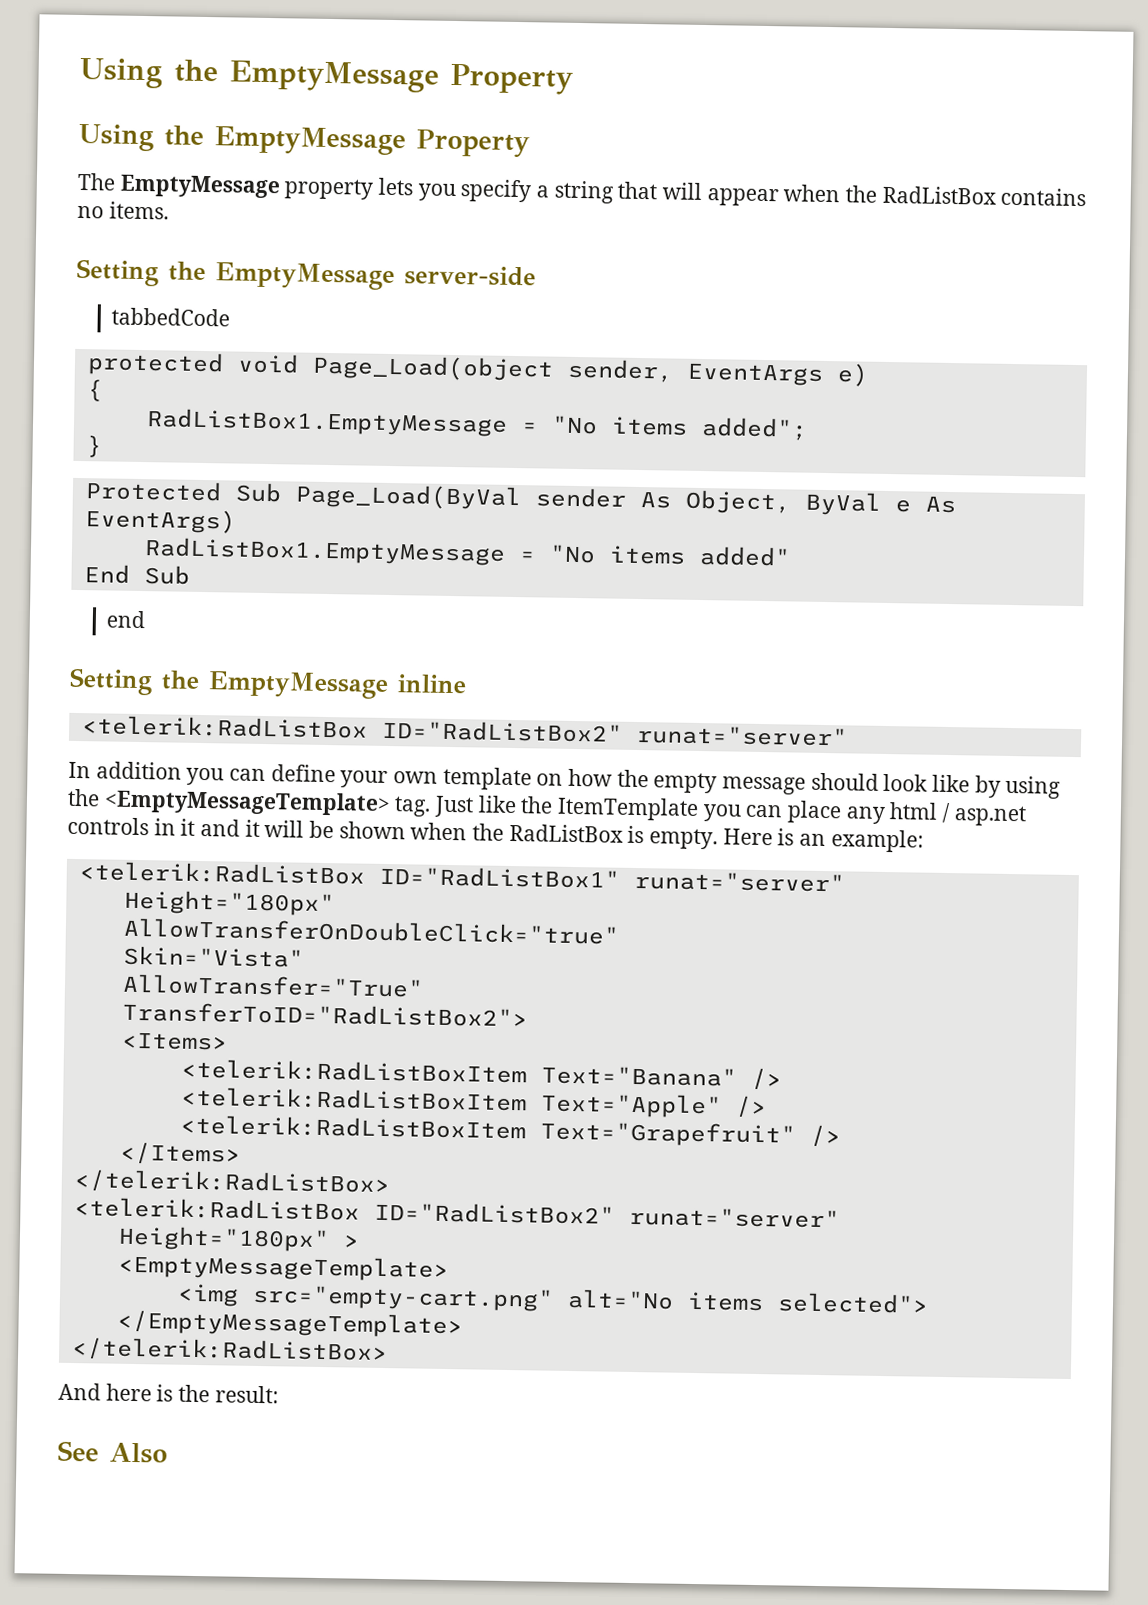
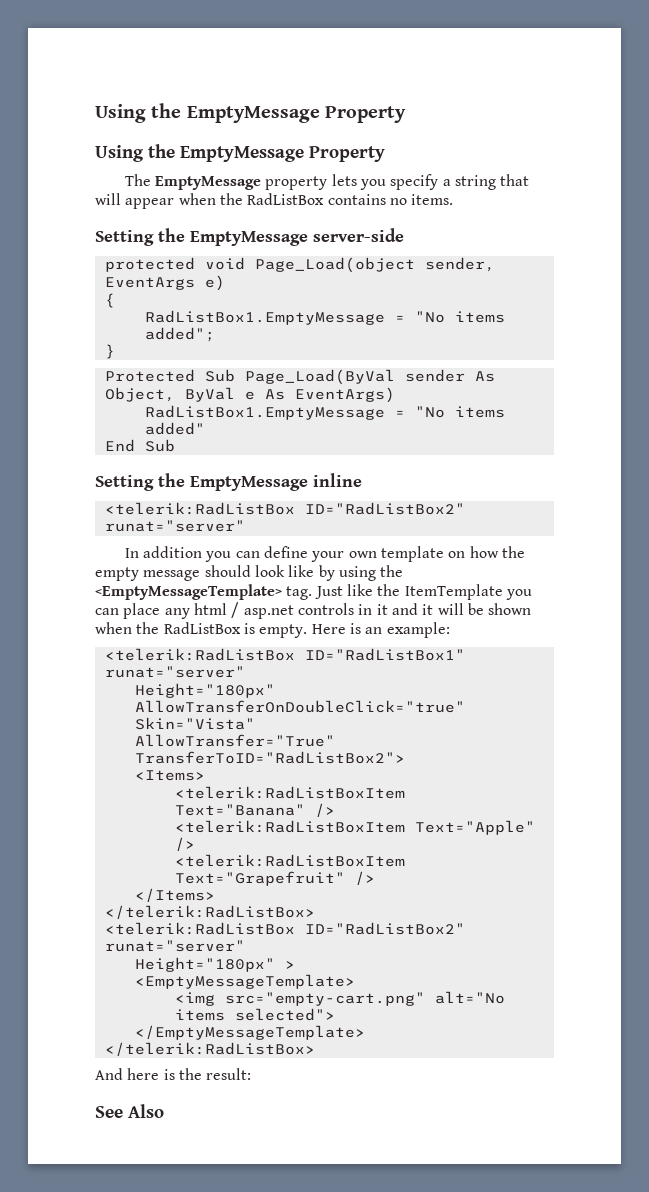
- tabbedCode
- end

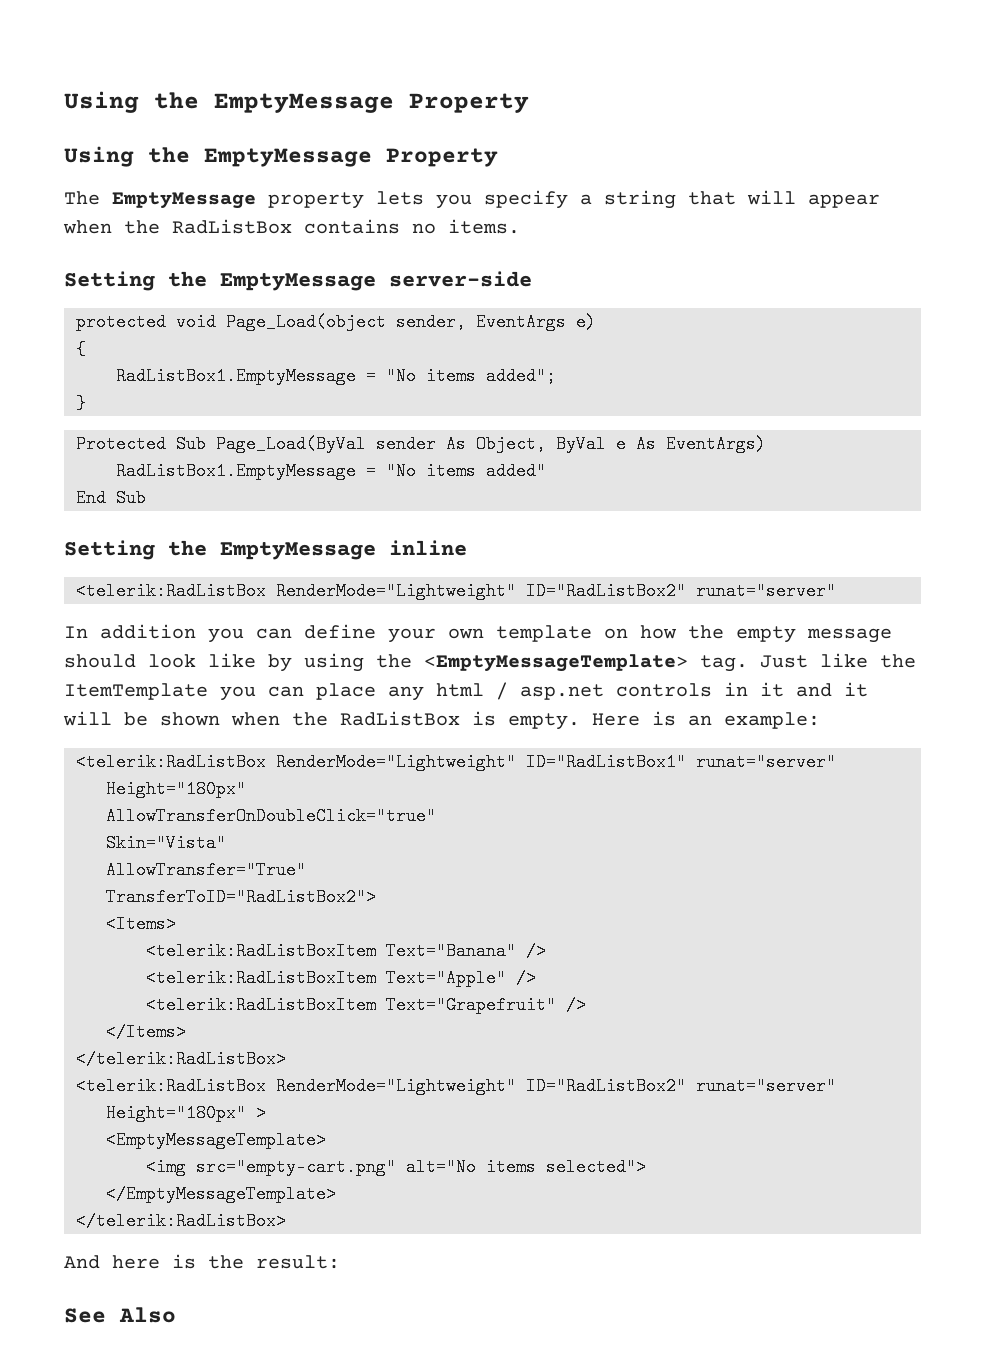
  Setting the EmptyMessage inline
- <telerik:RadListBox ID="RadListBox2" runat="server"
+ <telerik:RadListBox RenderMode="Lightweight" ID="RadListBox2" runat="server"
- <telerik:RadListBox ID="RadListBox1" runat="server"
+ <telerik:RadListBox RenderMode="Lightweight" ID="RadListBox1" runat="server"
  </Items>
  </telerik:RadListBox>
- <telerik:RadListBox ID="RadListBox2" runat="server"
+ <telerik:RadListBox RenderMode="Lightweight" ID="RadListBox2" runat="server"

